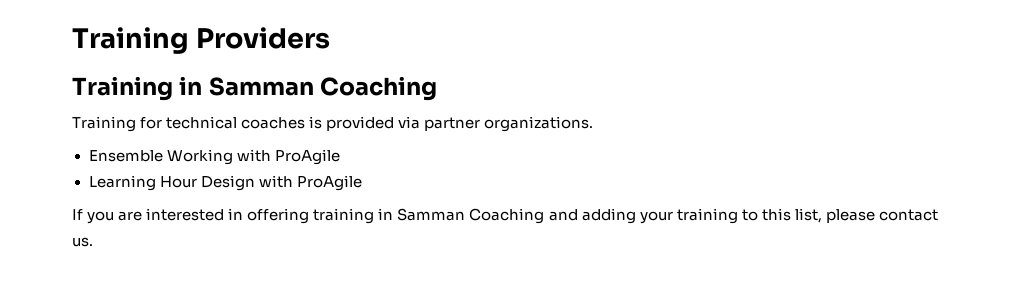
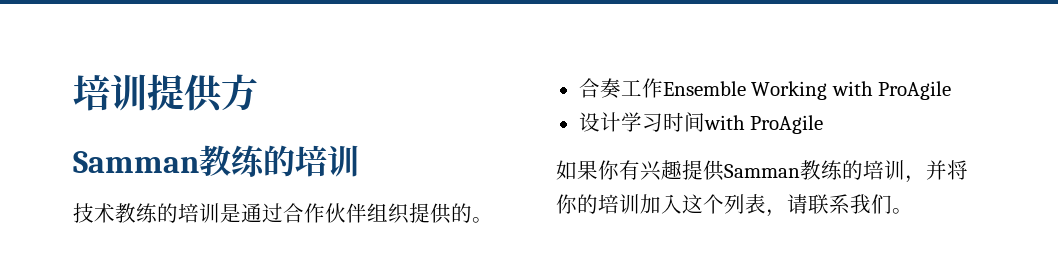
- Training Providers
- Training in Samman Coaching
- Training for technical coaches is provided via partner organizations.
- Ensemble Working with ProAgile
+ 培训提供方
+ Samman教练的培训
+ 技术教练的培训是通过合作伙伴组织提供的。
+ 合奏工作Ensemble Working with ProAgile
- Learning Hour Design with ProAgile
- If you are interested in offering training in Samman Coaching and adding your training to this list, please contact us.
+ 设计学习时间with ProAgile
+ 如果你有兴趣提供Samman教练的培训，并将你的培训加入这个列表，请联系我们。

